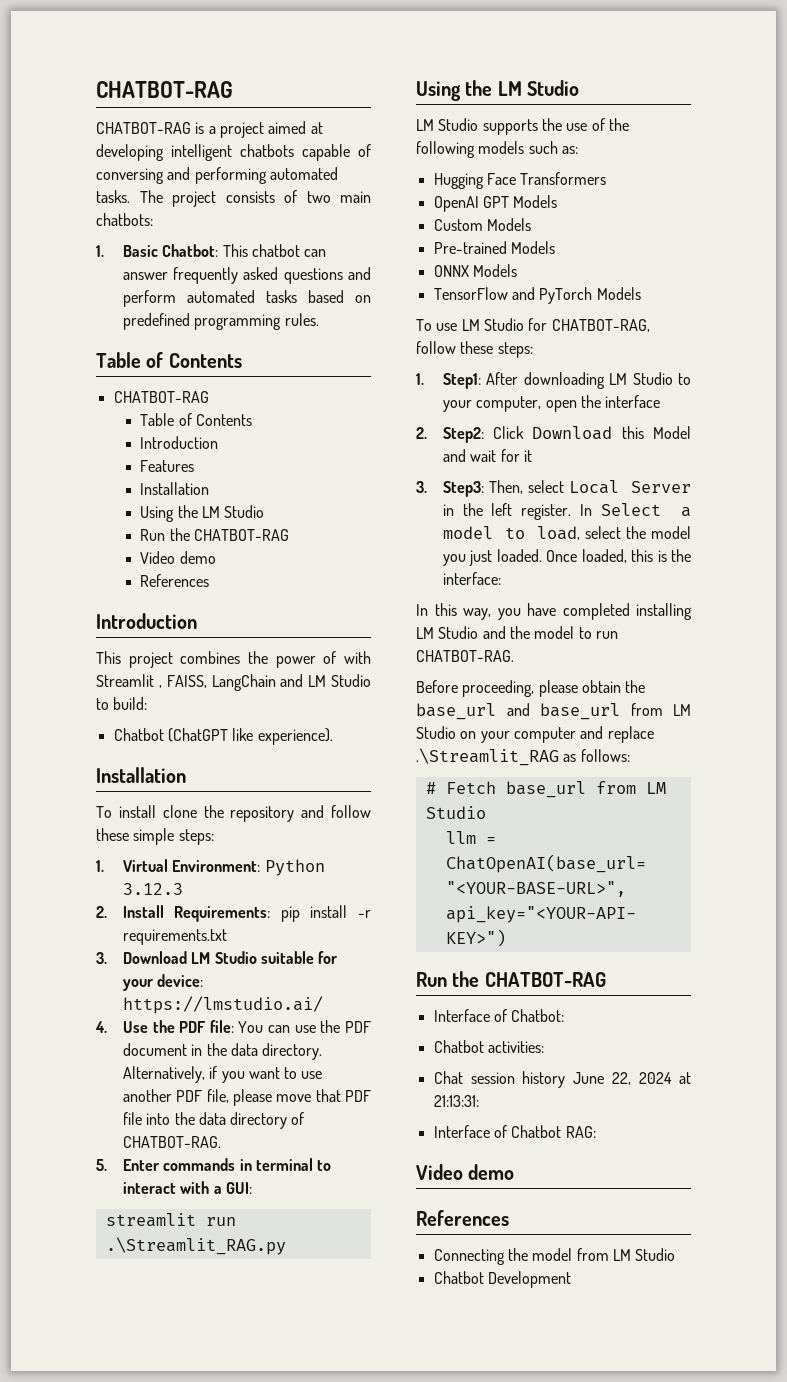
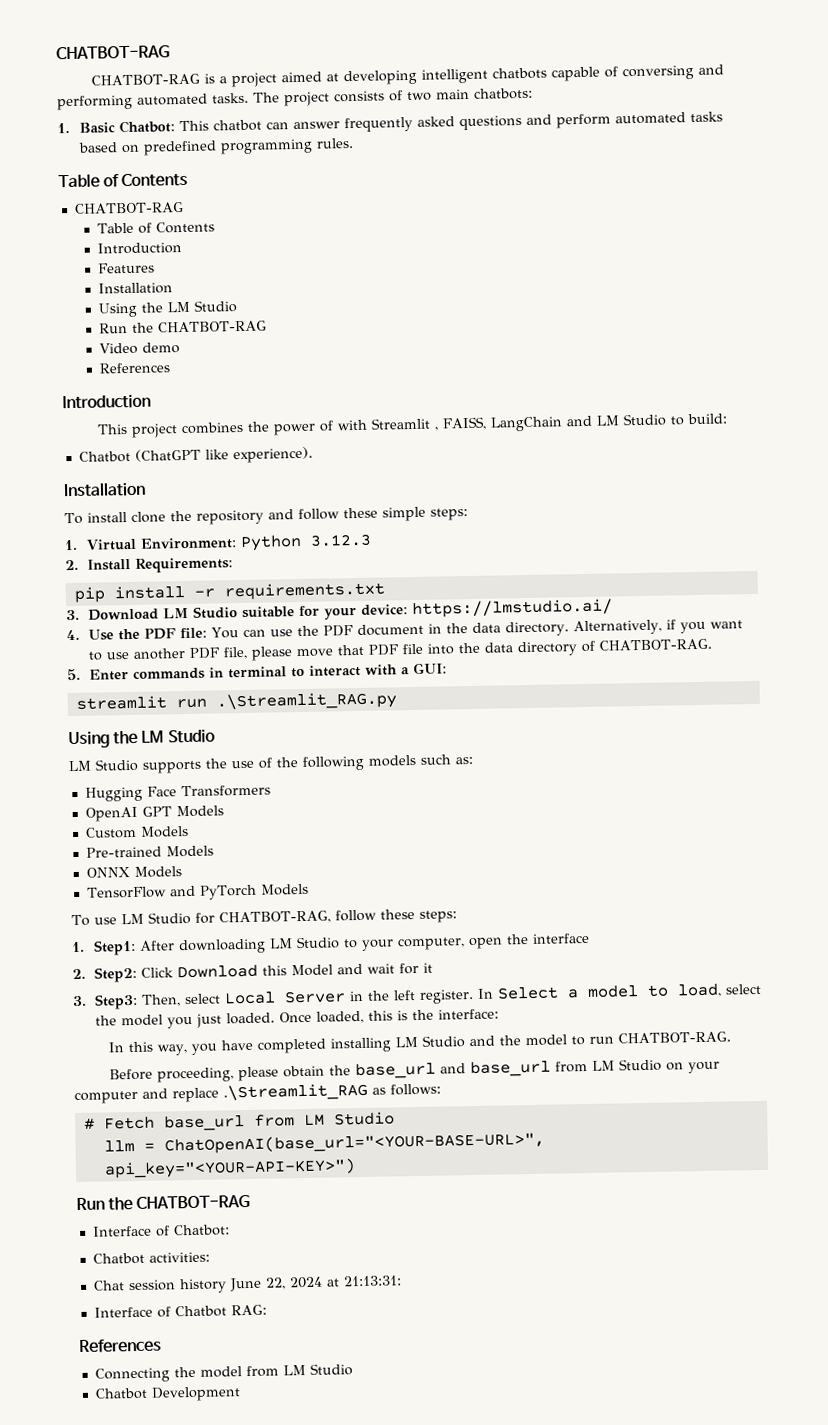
- 2. Install Requirements: pip install -r requirements.txt
+ 2. Install Requirements:
+ pip install -r requirements.txt
  Interface of Chatbot RAG:
- Video demo

